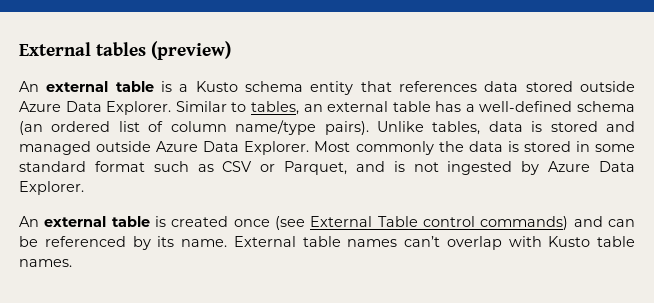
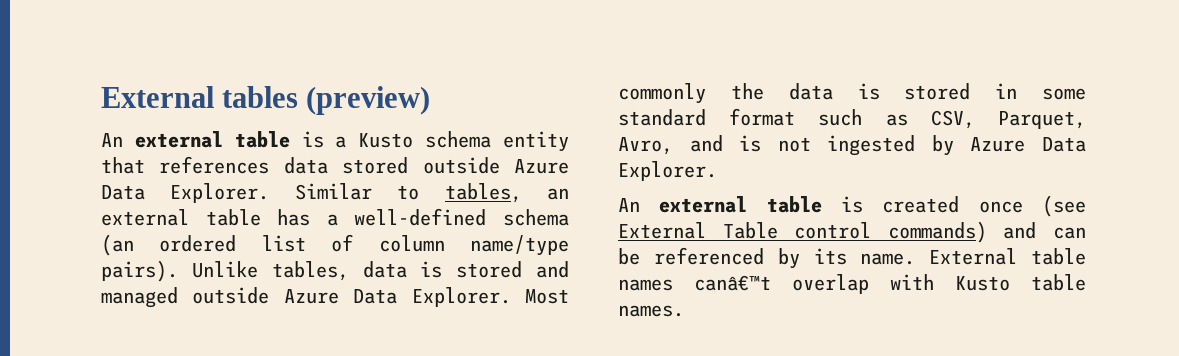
- Most commonly the data is stored in some standard format such as CSV or Parquet, and is not ingested by Azure Data Explorer.
+ Most commonly the data is stored in some standard format such as CSV, Parquet, Avro, and is not ingested by Azure Data Explorer.
- External table names can’t overlap with Kusto table names.
+ External table names canâ€™t overlap with Kusto table names.

